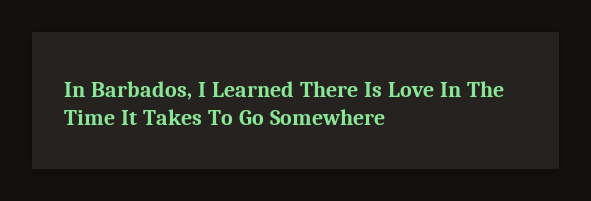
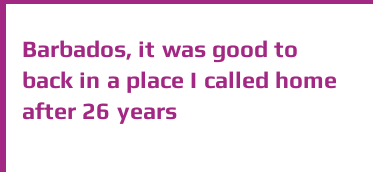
- In Barbados, I Learned There Is Love In The Time It Takes To Go Somewhere
+ Barbados, it was good to back in a place I called home after 26 years

